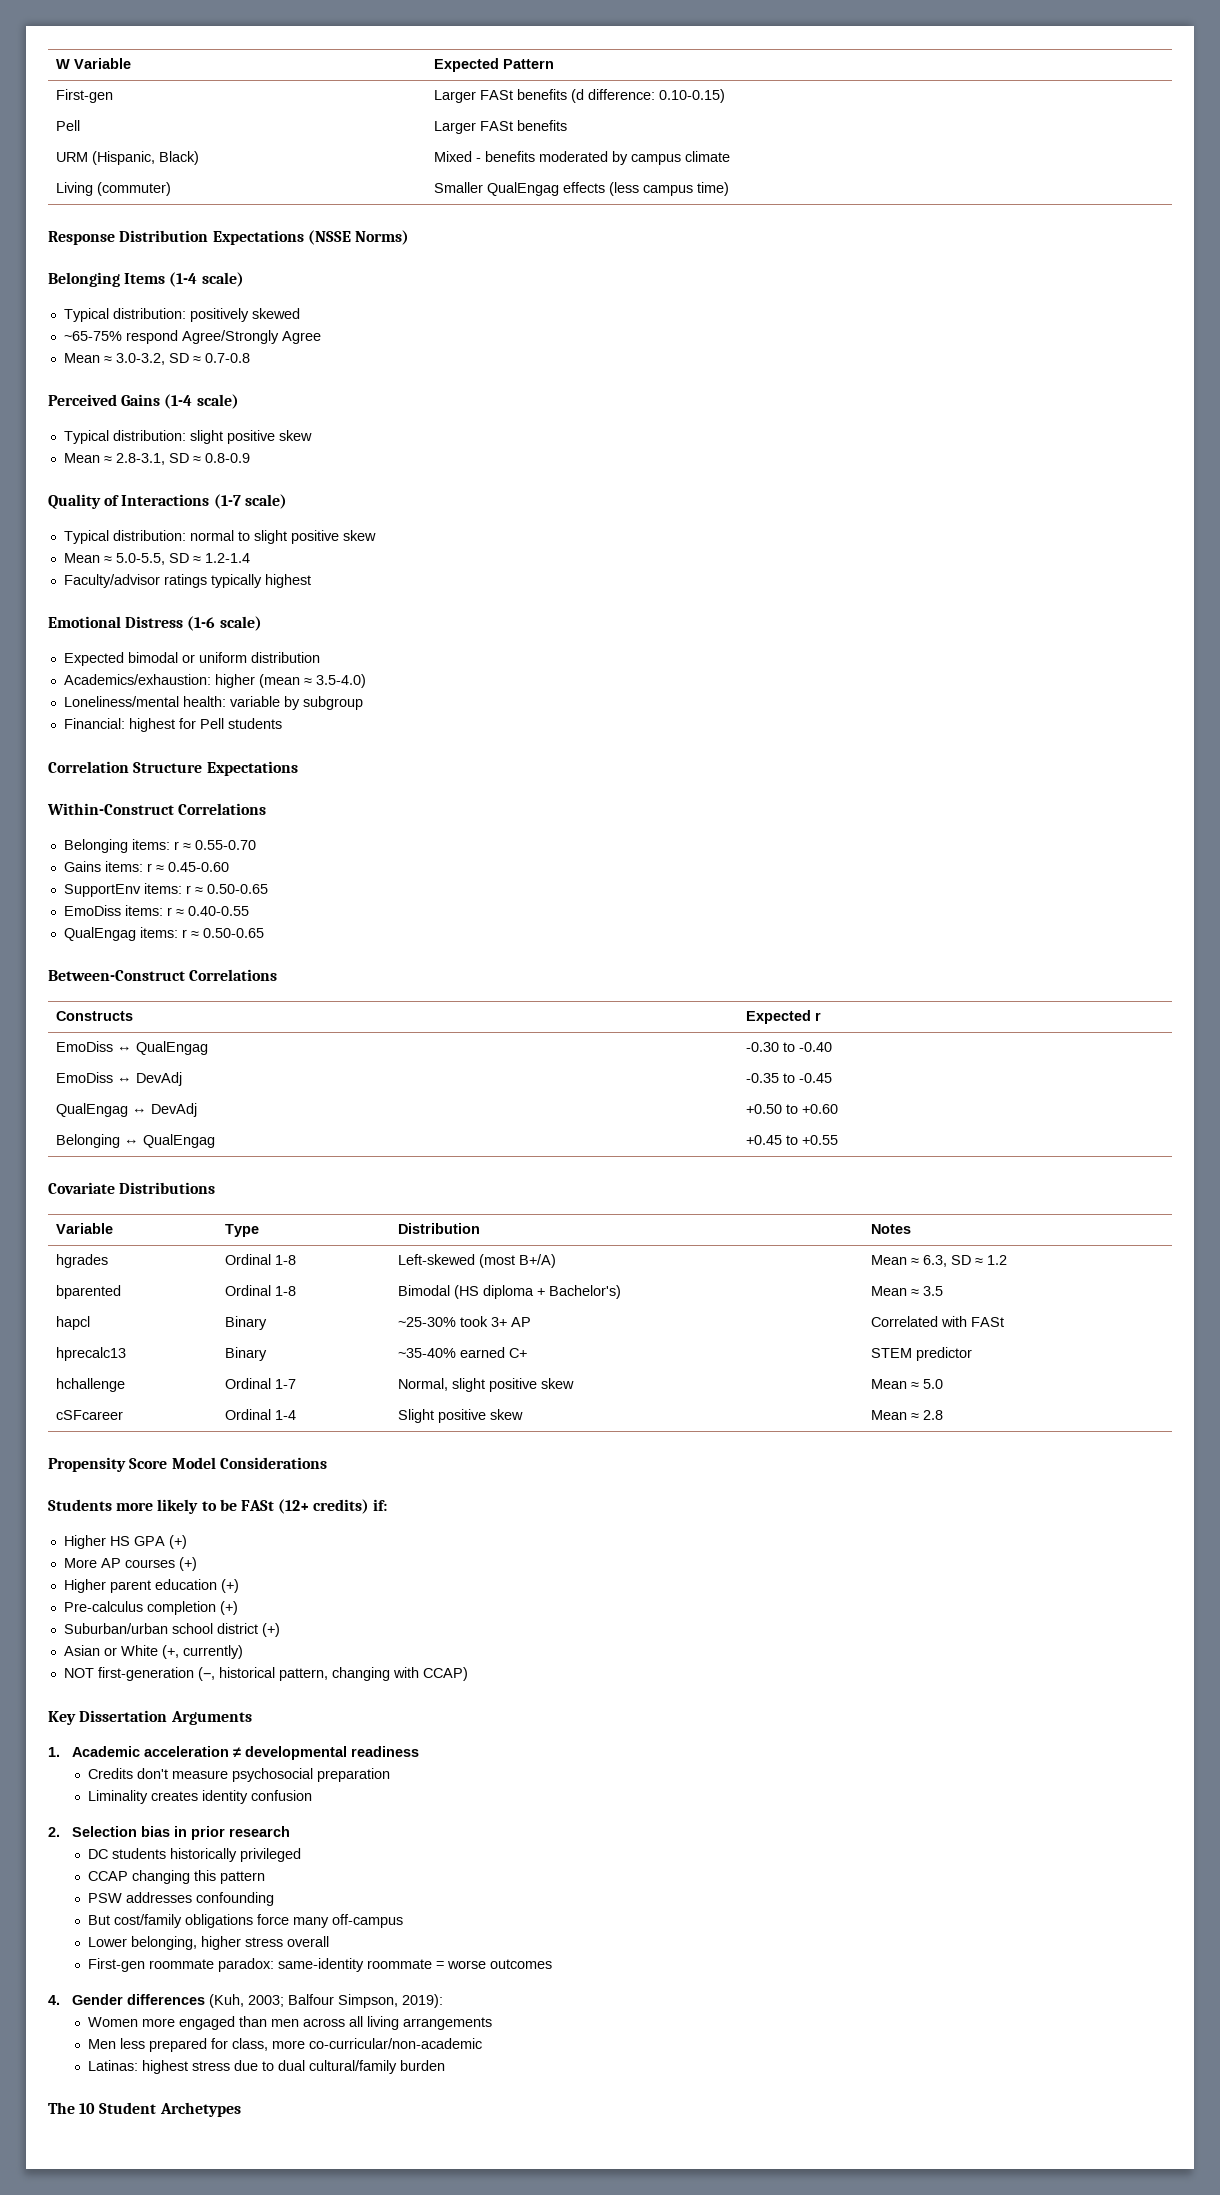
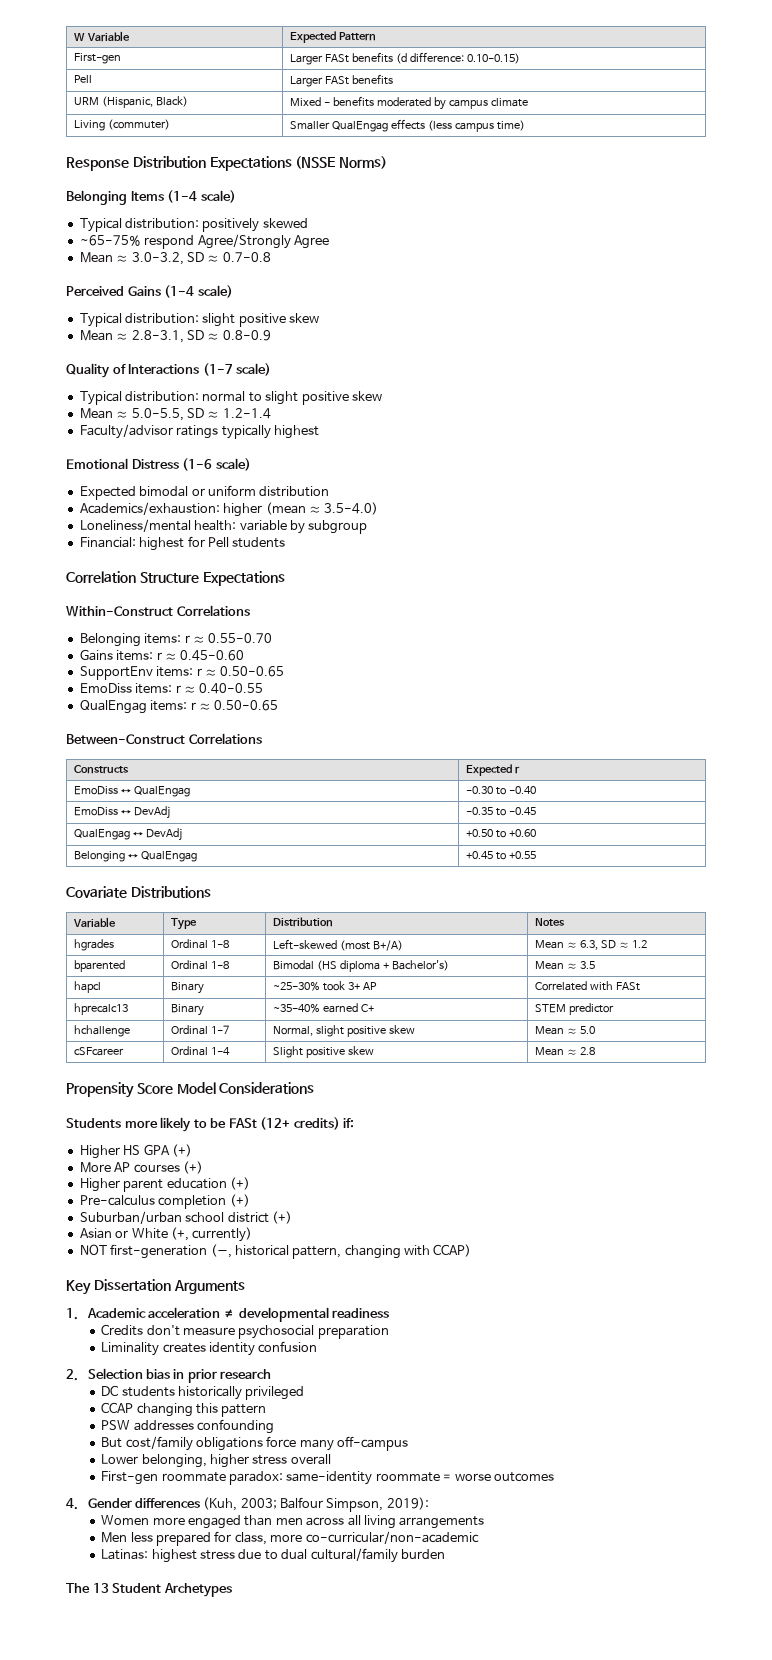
- The 10 Student Archetypes
+ The 13 Student Archetypes

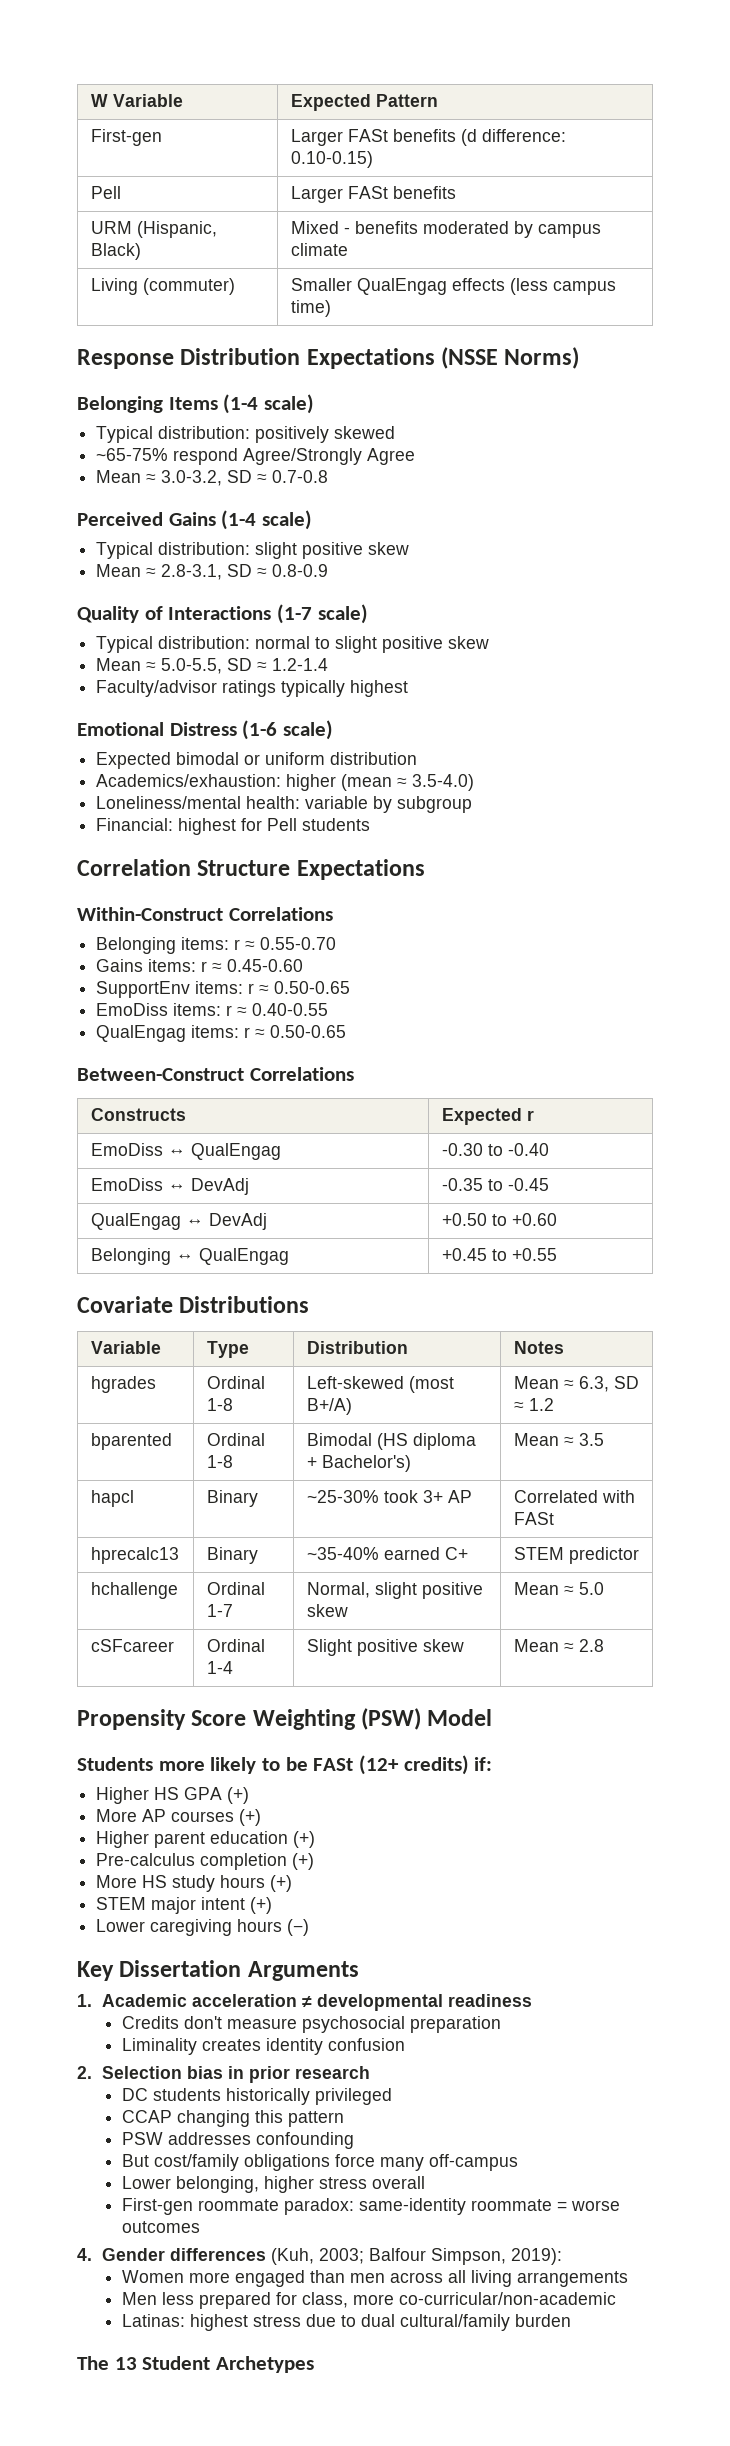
- Propensity Score Model Considerations
+ Propensity Score Weighting (PSW) Model
- Suburban/urban school district (+)
- Asian or White (+, currently)
- NOT first-generation (−, historical pattern, changing with CCAP)
+ More HS study hours (+)
+ STEM major intent (+)
+ Lower caregiving hours (−)

